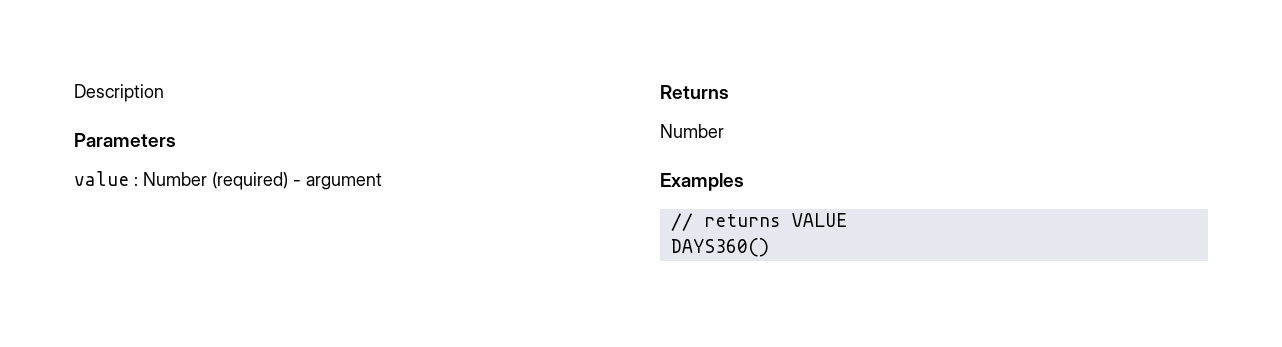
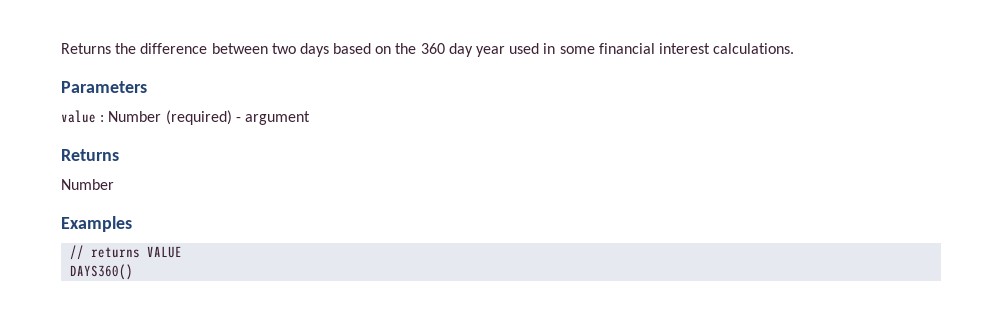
- Description
+ Returns the difference between two days based on the 360 day year used in some financial interest calculations.

